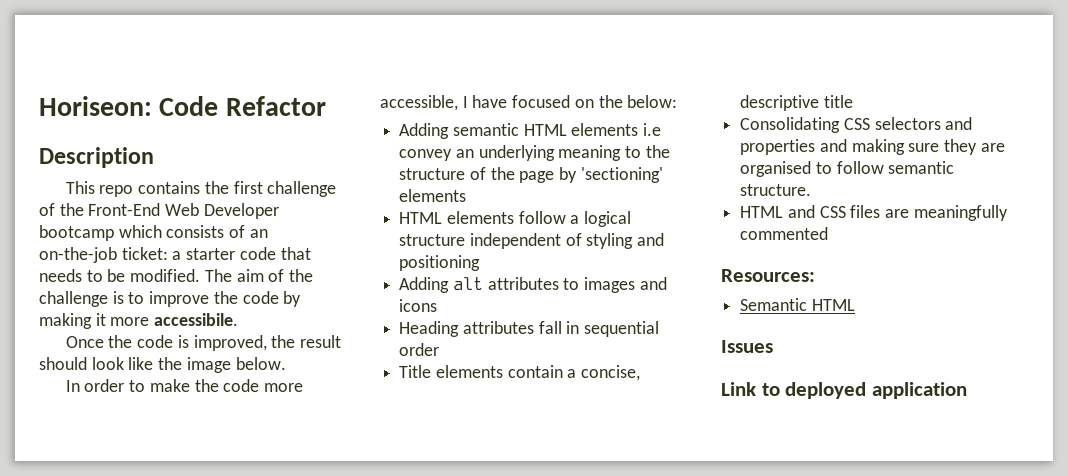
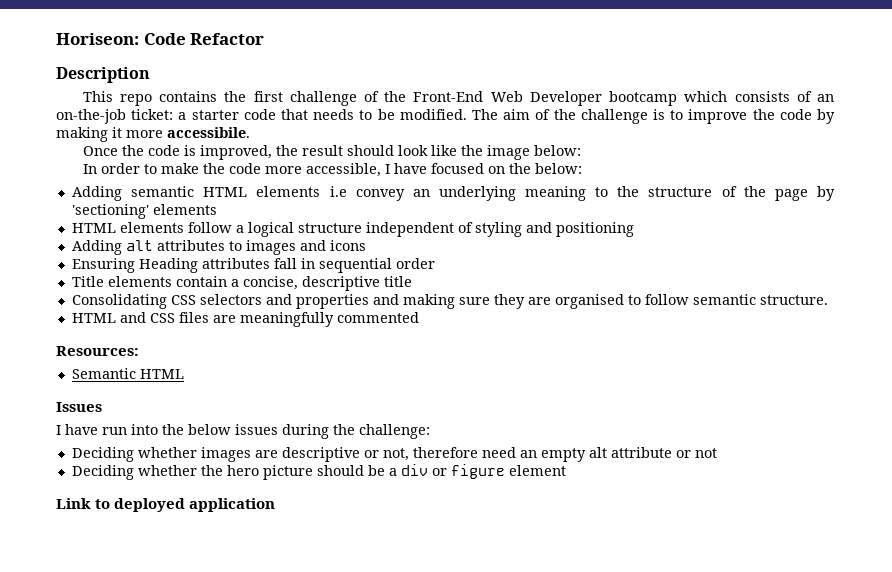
- Once the code is improved, the result should look like the image below.
+ Once the code is improved, the result should look like the image below:
- Heading attributes fall in sequential order
+ Ensuring Heading attributes fall in sequential order
+ I have run into the below issues during the challenge:
+ Deciding whether images are descriptive or not, therefore need an empty alt attribute or not
+ Deciding whether the hero picture should be a div or figure element

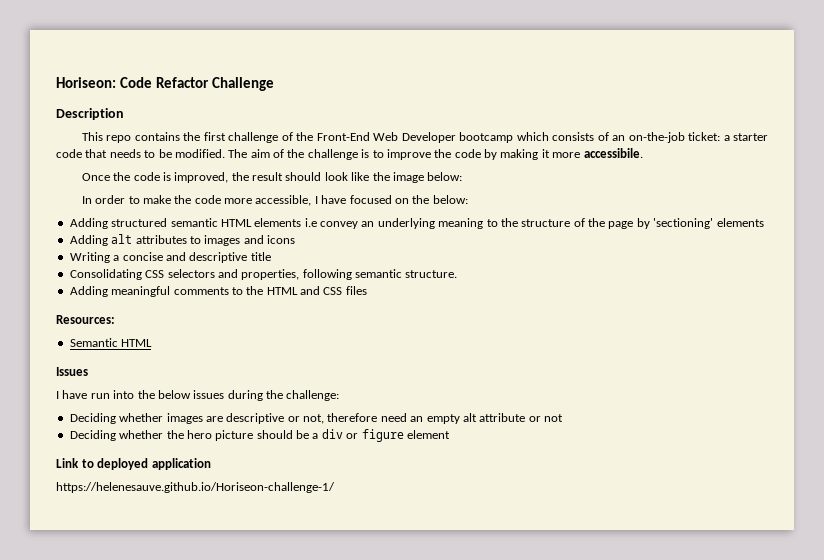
- Horiseon: Code Refactor
+ Horiseon: Code Refactor Challenge
- Adding semantic HTML elements i.e convey an underlying meaning to the structure of the page by 'sectioning' elements
+ Adding structured semantic HTML elements i.e convey an underlying meaning to the structure of the page by 'sectioning' elements
- HTML elements follow a logical structure independent of styling and positioning
- Ensuring Heading attributes fall in sequential order
- Title elements contain a concise, descriptive title
+ Writing a concise and descriptive title
- Consolidating CSS selectors and properties and making sure they are organised to follow semantic structure.
- HTML and CSS files are meaningfully commented
+ Consolidating CSS selectors and properties, following semantic structure.
+ Adding meaningful comments to the HTML and CSS files
+ https://helenesauve.github.io/Horiseon-challenge-1/

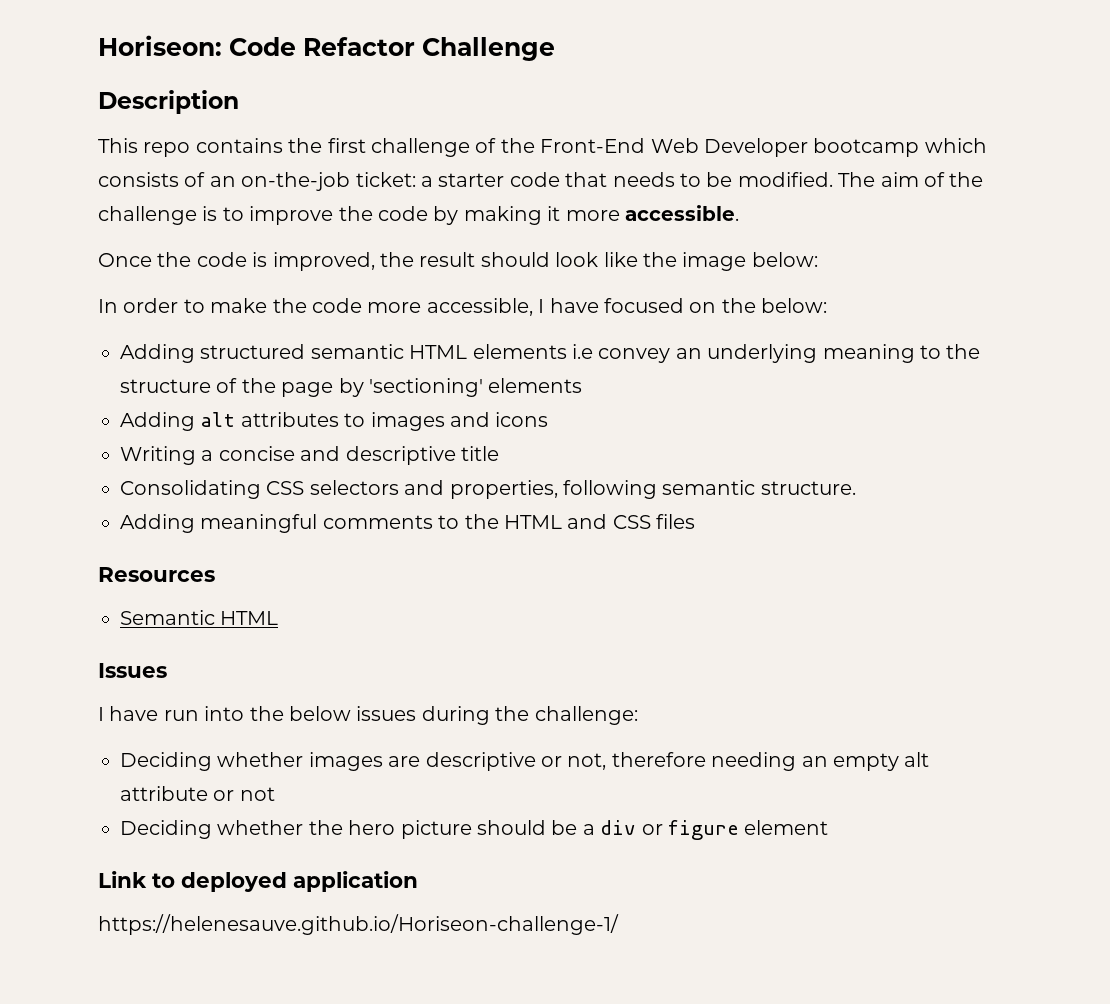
- The aim of the challenge is to improve the code by making it more accessibile.
+ The aim of the challenge is to improve the code by making it more accessible.
- Resources:
+ Resources
- Deciding whether images are descriptive or not, therefore need an empty alt attribute or not
+ Deciding whether images are descriptive or not, therefore needing an empty alt attribute or not

